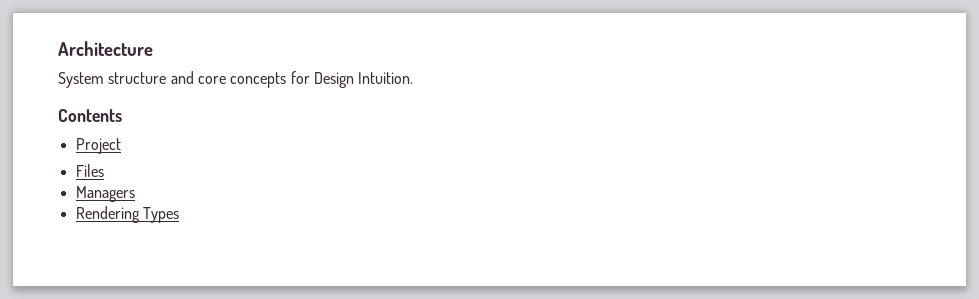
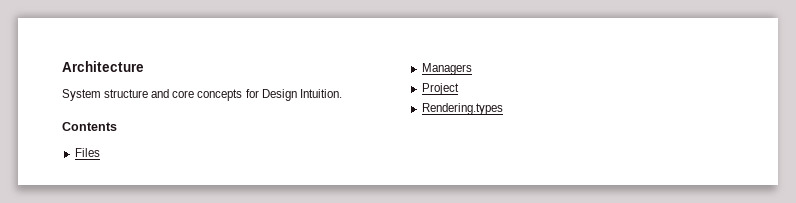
- Project
- Rendering Types
+ Project
+ Rendering.types

